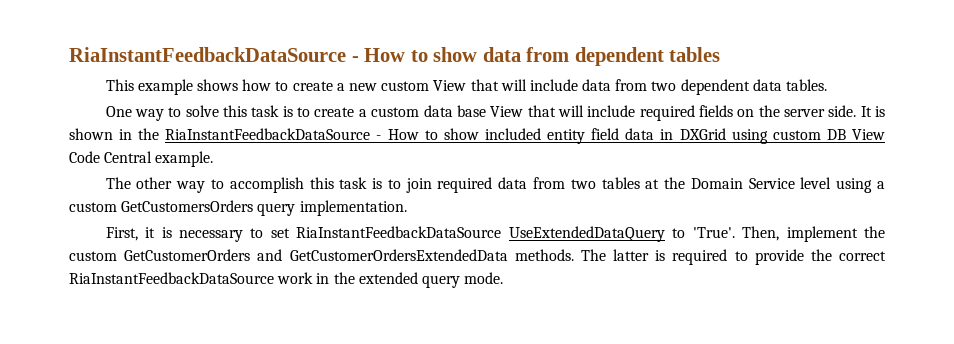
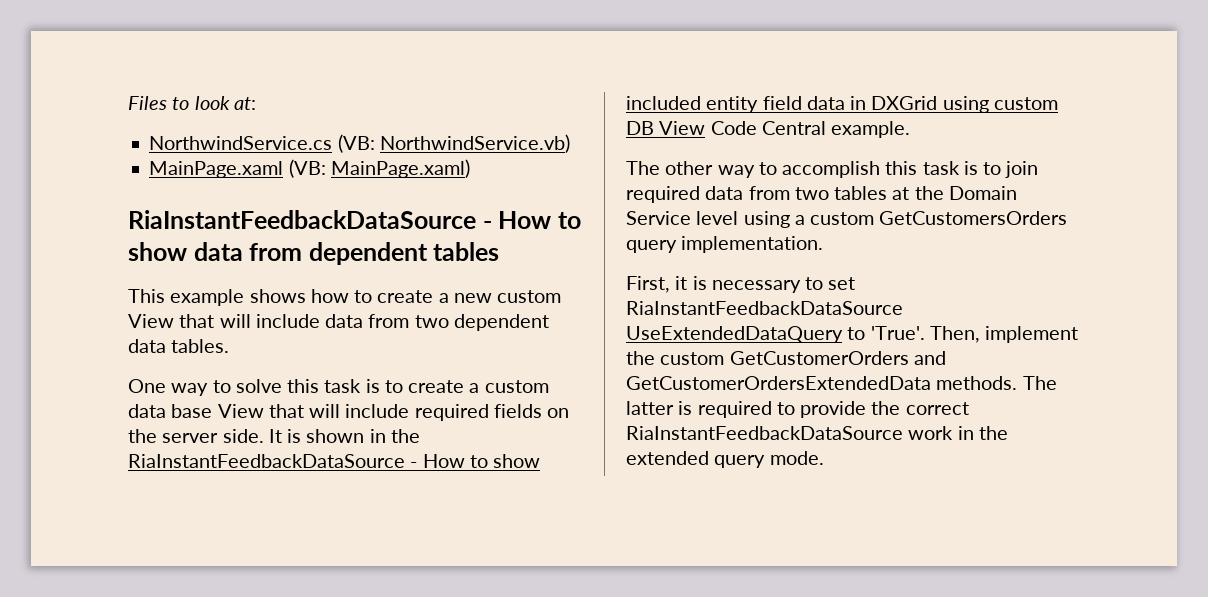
+ Files to look at:
+ NorthwindService.cs (VB: NorthwindService.vb)
+ MainPage.xaml (VB: MainPage.xaml)

